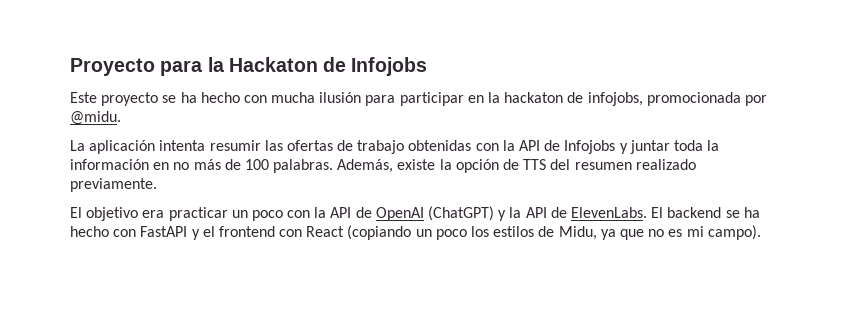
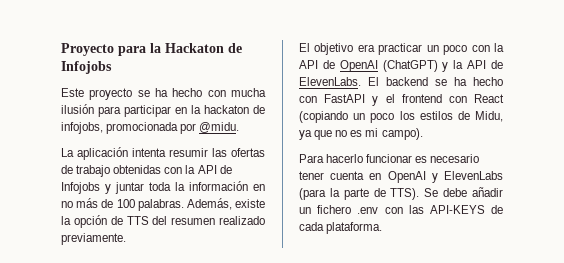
+ Para hacerlo funcionar es necesario tener cuenta en OpenAI y ElevenLabs (para la parte de TTS). Se debe añadir un fichero .env con las API-KEYS de cada plataforma.

